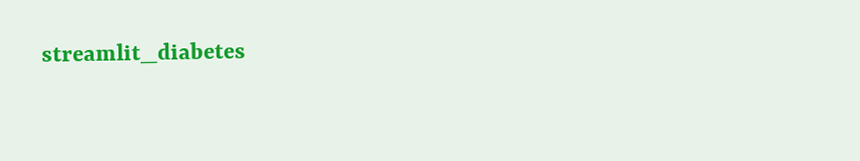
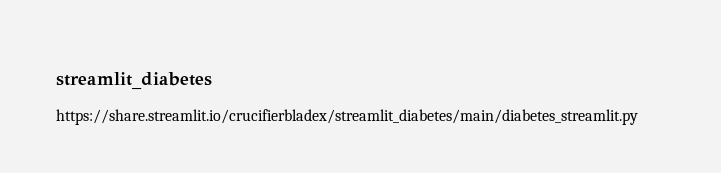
+ https://share.streamlit.io/crucifierbladex/streamlit_diabetes/main/diabetes_streamlit.py

